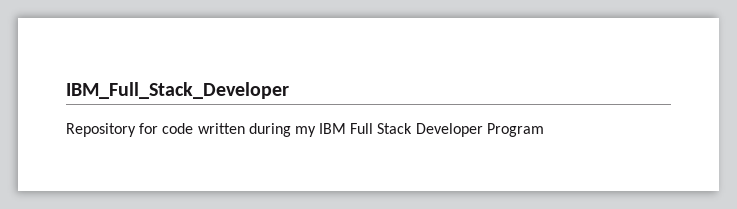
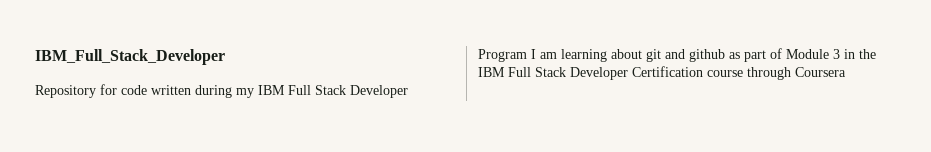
- Repository for code written during my IBM Full Stack Developer Program
+ Repository for code written during my IBM Full Stack Developer Program I am learning about git and github as part of Module 3 in the IBM Full Stack Developer Certification course through Coursera

